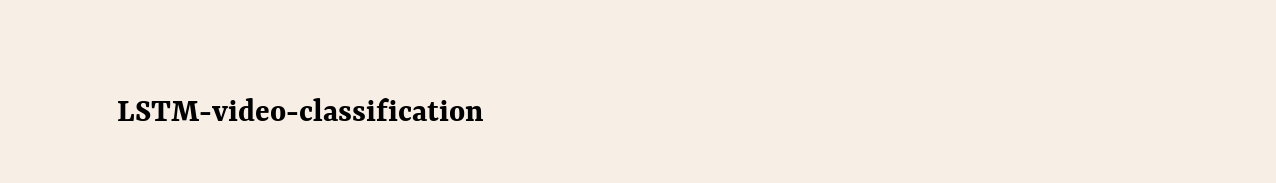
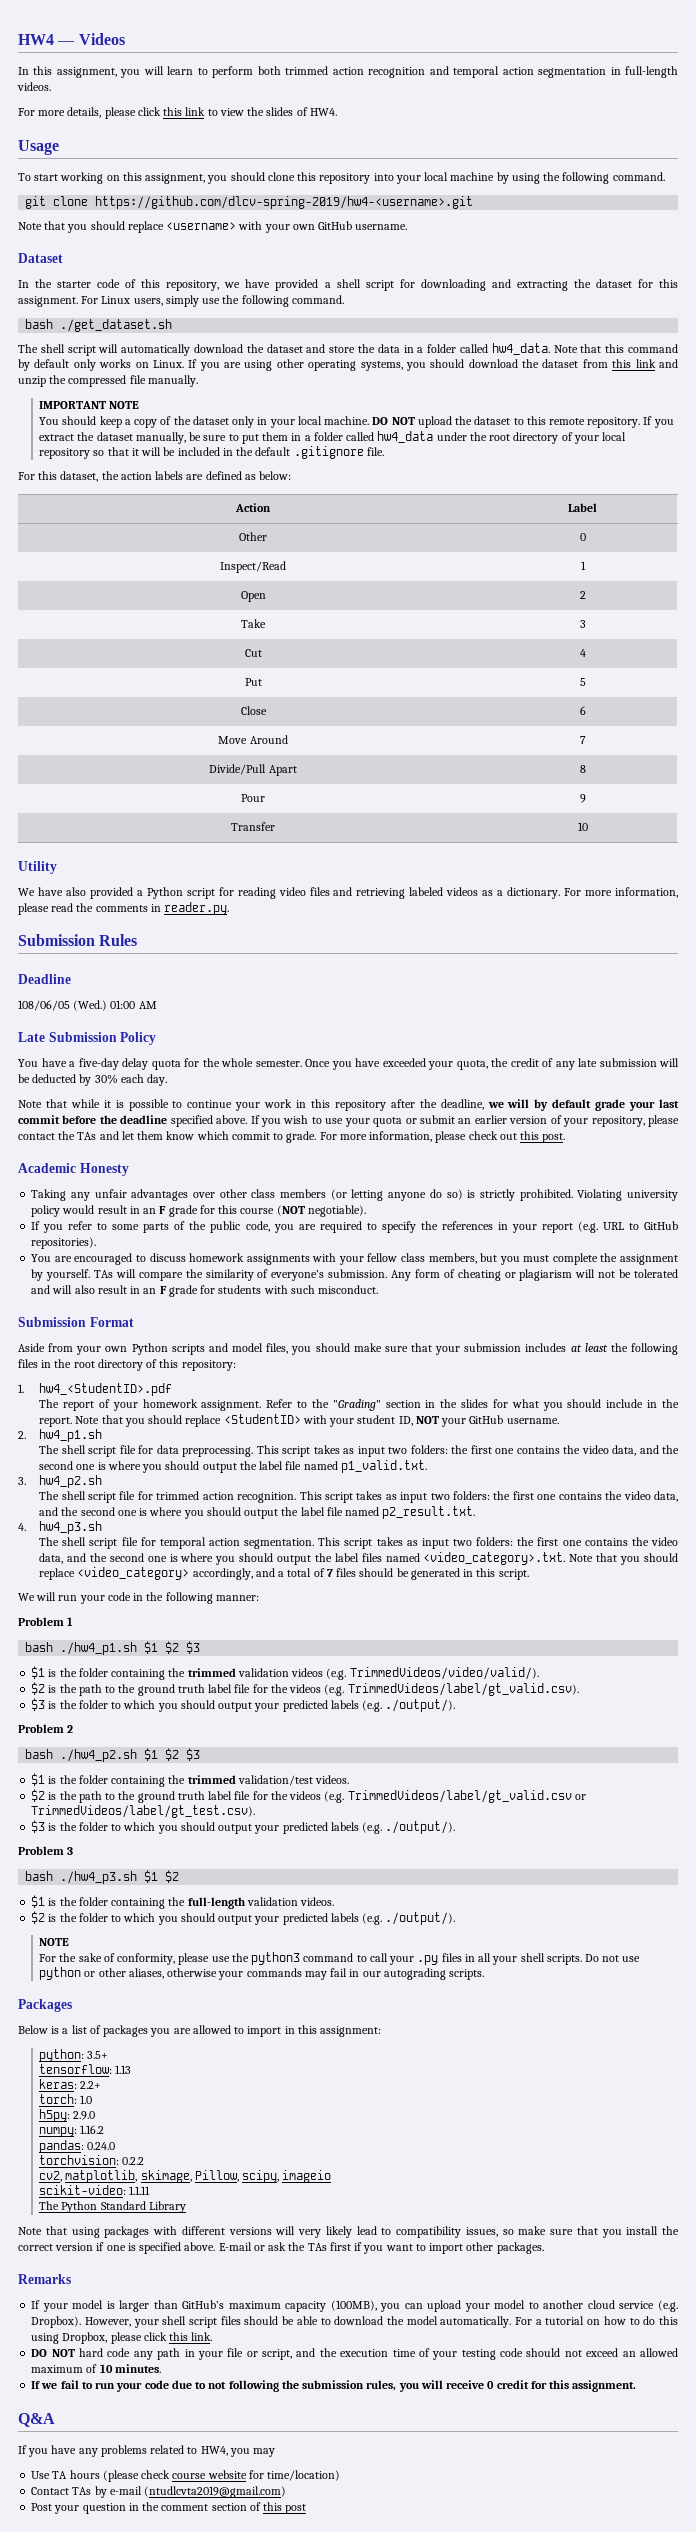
- LSTM-video-classification
+ HW4 ― Videos
+ In this assignment, you will learn to perform both trimmed action recognition and temporal action segmentation in full-length videos.
+ For more details, please click this link to view the slides of HW4.
+ Usage
+ To start working on this assignment, you should clone this repository into your local machine by using the following command.
+ git clone https://github.com/dlcv-spring-2019/hw4-<username>.git
+ Note that you should replace <username> with your own GitHub username.
+ Dataset
+ In the starter code of this repository, we have provided a shell script for downloading and extracting the dataset for this assignment. For Linux users, simply use the following command.
+ bash ./get_dataset.sh
+ The shell script will automatically download the dataset and store the data in a folder called hw4_data. Note that this command by default only works on Linux. If you are using other operating systems, you should download the dataset from this link and unzip the compressed file manually.
+ IMPORTANT NOTE
+ You should keep a copy of the dataset only in your local machine. DO NOT upload the dataset to this remote repository. If you extract the dataset manually, be sure to put them in a folder called hw4_data under the root directory of your local repository so that it will be included in the default .gitignore file.
+ For this dataset, the action labels are defined as below:
+ Action | Label
+ Other | 0
+ Inspect/Read | 1
+ Open | 2
+ Take | 3
+ Cut | 4
+ Put | 5
+ Close | 6
+ Move Around | 7
+ Divide/Pull Apart | 8
+ Pour | 9
+ Transfer | 10
+ Utility
+ We have also provided a Python script for reading video files and retrieving labeled videos as a dictionary. For more information, please read the comments in reader.py.
+ Submission Rules
+ Deadline
+ 108/06/05 (Wed.) 01:00 AM
+ Late Submission Policy
+ You have a five-day delay quota for the whole semester. Once you have exceeded your quota, the credit of any late submission will be deducted by 30% each day.
+ Note that while it is possible to continue your work in this repository after the deadline, we will by default grade your last commit before the deadline specified above. If you wish to use your quota or submit an earlier version of your repository, please contact the TAs and let them know which commit to grade. For more information, please check out this post.
+ Academic Honesty
+ Taking any unfair advantages over other class members (or letting anyone do so) is strictly prohibited. Violating university policy would result in an F grade for this course (NOT negotiable).
+ If you refer to some parts of the public code, you are required to specify the references in your report (e.g. URL to GitHub repositories).
+ You are encouraged to discuss homework assignments with your fellow class members, but you must complete the assignment by yourself. TAs will compare the similarity of everyone’s submission. Any form of cheating or plagiarism will not be tolerated and will also result in an F grade for students with such misconduct.
+ Submission Format
+ Aside from your own Python scripts and model files, you should make sure that your submission includes at least the following files in the root directory of this repository:
+ 1. hw4_<StudentID>.pdf
+ The report of your homework assignment. Refer to the "Grading" section in the slides for what you should include in the report. Note that you should replace <StudentID> with your student ID, NOT your GitHub username.
+ 2. hw4_p1.sh
+ The shell script file for data preprocessing. This script takes as input two folders: the first one contains the video data, and the second one is where you should output the label file named p1_valid.txt.
+ 3. hw4_p2.sh
+ The shell script file for trimmed action recognition. This script takes as input two folders: the first one contains the video data, and the second one is where you should output the label file named p2_result.txt.
+ 4. hw4_p3.sh
+ The shell script file for temporal action segmentation. This script takes as input two folders: the first one contains the video data, and the second one is where you should output the label files named <video_category>.txt. Note that you should replace <video_category> accordingly, and a total of 7 files should be generated in this script.
+ We will run your code in the following manner:
+ Problem 1
+ bash ./hw4_p1.sh $1 $2 $3
+ $1 is the folder containing the trimmed validation videos (e.g. TrimmedVideos/video/valid/).
+ $2 is the path to the ground truth label file for the videos (e.g. TrimmedVideos/label/gt_valid.csv).
+ $3 is the folder to which you should output your predicted labels (e.g. ./output/).
+ Problem 2
+ bash ./hw4_p2.sh $1 $2 $3
+ $1 is the folder containing the trimmed validation/test videos.
+ $2 is the path to the ground truth label file for the videos (e.g. TrimmedVideos/label/gt_valid.csv or TrimmedVideos/label/gt_test.csv).
+ $3 is the folder to which you should output your predicted labels (e.g. ./output/).
+ Problem 3
+ bash ./hw4_p3.sh $1 $2
+ $1 is the folder containing the full-length validation videos.
+ $2 is the folder to which you should output your predicted labels (e.g. ./output/).
+ NOTE
+ For the sake of conformity, please use the python3 command to call your .py files in all your shell scripts. Do not use python or other aliases, otherwise your commands may fail in our autograding scripts.
+ Packages
+ Below is a list of packages you are allowed to import in this assignment:
+ python: 3.5+
+ tensorflow: 1.13
+ keras: 2.2+
+ torch: 1.0
+ h5py: 2.9.0
+ numpy: 1.16.2
+ pandas: 0.24.0
+ torchvision: 0.2.2
+ cv2, matplotlib, skimage, Pillow, scipy, imageio
+ scikit-video: 1.1.11
+ The Python Standard Library
+ Note that using packages with different versions will very likely lead to compatibility issues, so make sure that you install the correct version if one is specified above. E-mail or ask the TAs first if you want to import other packages.
+ Remarks
+ If your model is larger than GitHub’s maximum capacity (100MB), you can upload your model to another cloud service (e.g. Dropbox). However, your shell script files should be able to download the model automatically. For a tutorial on how to do this using Dropbox, please click this link.
+ DO NOT hard code any path in your file or script, and the execution time of your testing code should not exceed an allowed maximum of 10 minutes.
+ If we fail to run your code due to not following the submission rules, you will receive 0 credit for this assignment.
+ Q&A
+ If you have any problems related to HW4, you may
+ Use TA hours (please check course website for time/location)
+ Contact TAs by e-mail (ntudlcvta2019@gmail.com)
+ Post your question in the comment section of this post

